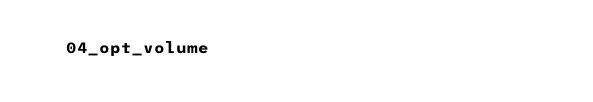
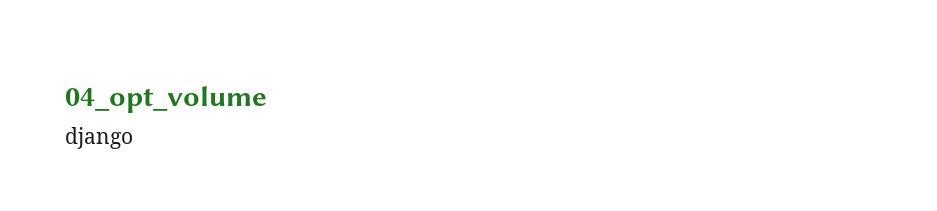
+ django

